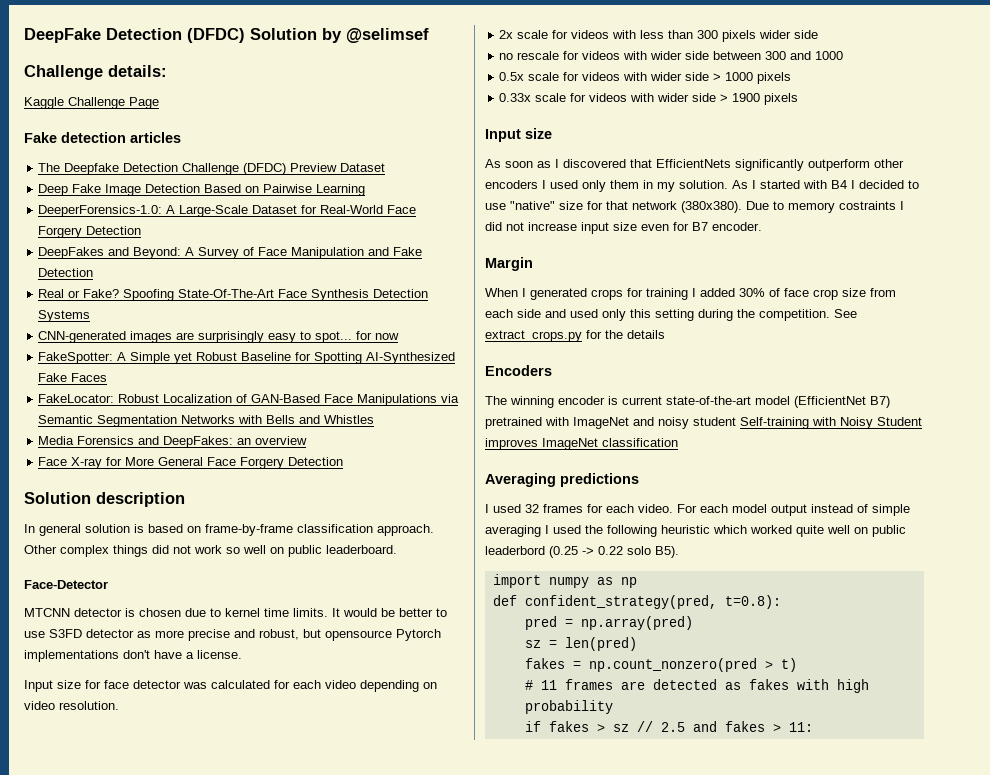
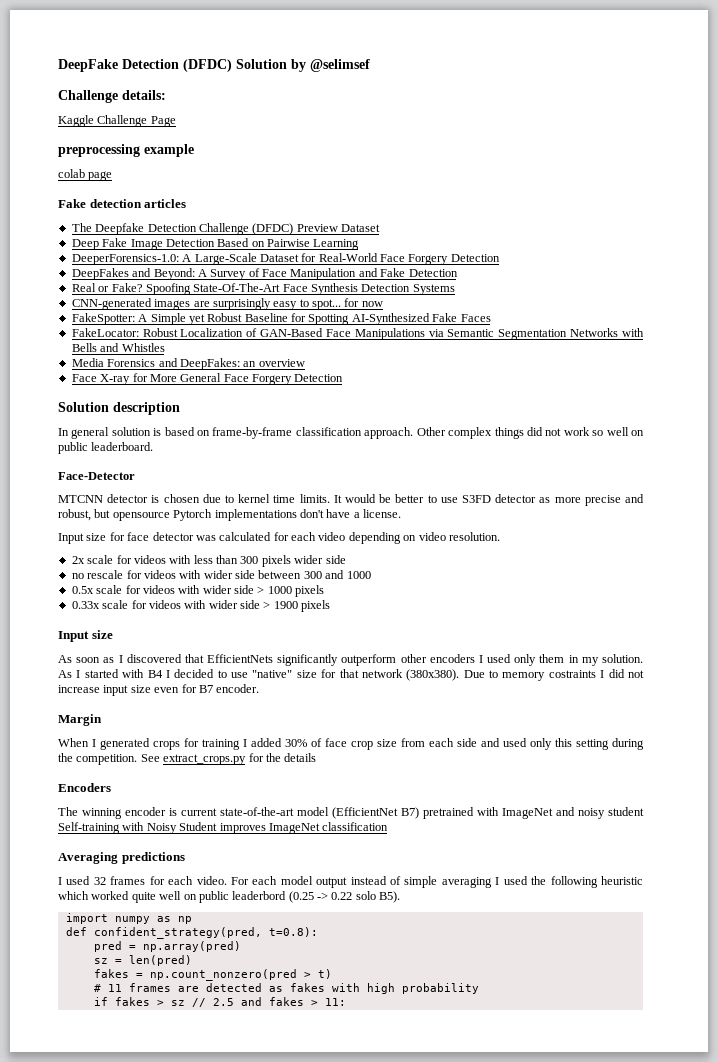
+ preprocessing example
+ colab page

